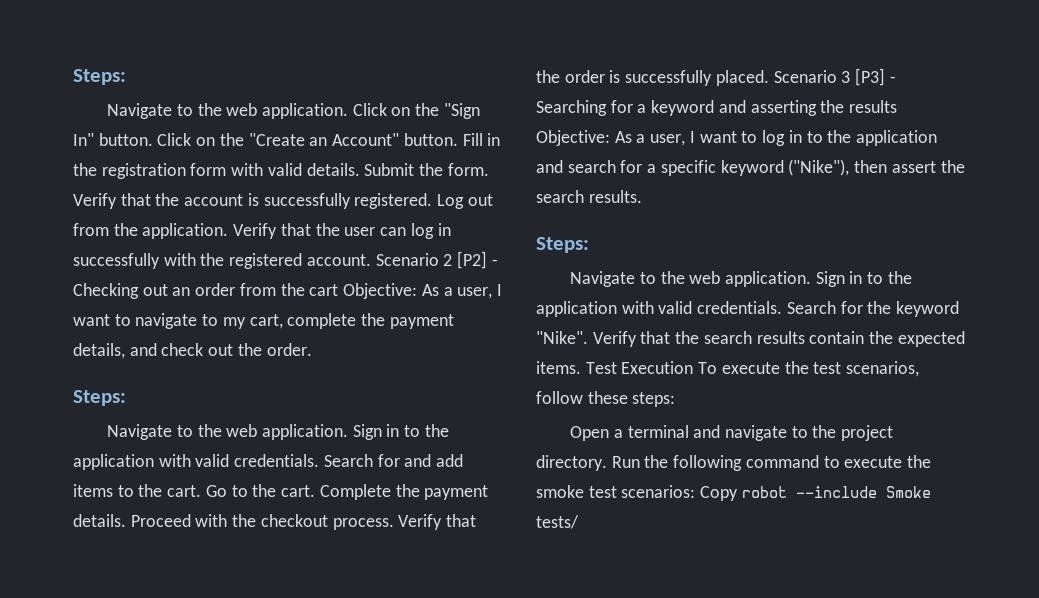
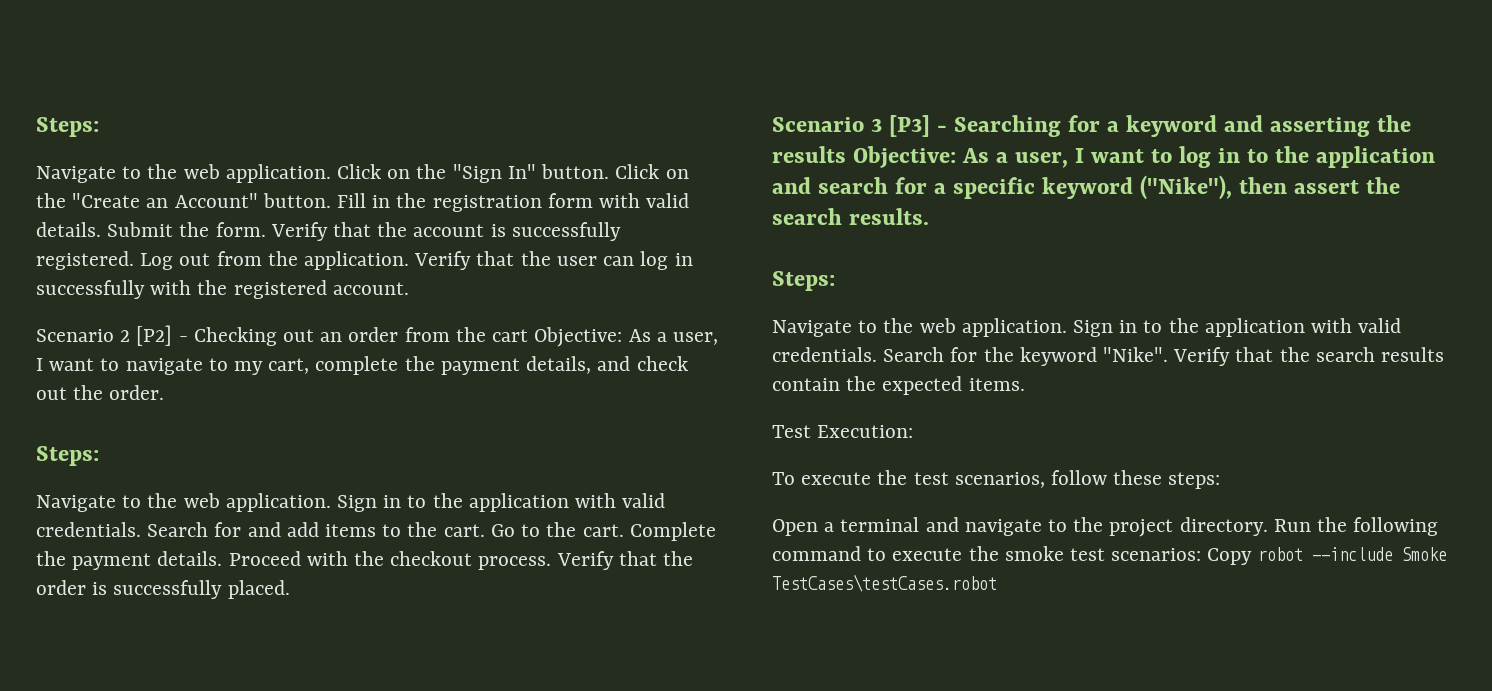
- Verify that the user can log in successfully with the registered account. Scenario 2 [P2] - Checking out an order from the cart Objective: As a user, I want to navigate to my cart, complete the payment details, and check out the order.
+ Verify that the user can log in successfully with the registered account.
+ Scenario 2 [P2] - Checking out an order from the cart Objective: As a user, I want to navigate to my cart, complete the payment details, and check out the order.
- Verify that the order is successfully placed. Scenario 3 [P3] - Searching for a keyword and asserting the results Objective: As a user, I want to log in to the application and search for a specific keyword ("Nike"), then assert the search results.
+ Verify that the order is successfully placed.
+ Scenario 3 [P3] - Searching for a keyword and asserting the results Objective: As a user, I want to log in to the application and search for a specific keyword ("Nike"), then assert the search results.
- Verify that the search results contain the expected items. Test Execution To execute the test scenarios, follow these steps:
+ Verify that the search results contain the expected items.
+ Test Execution:
+ To execute the test scenarios, follow these steps:
- Run the following command to execute the smoke test scenarios: Copy robot --include Smoke tests/
+ Run the following command to execute the smoke test scenarios: Copy robot --include Smoke TestCases\testCases.robot

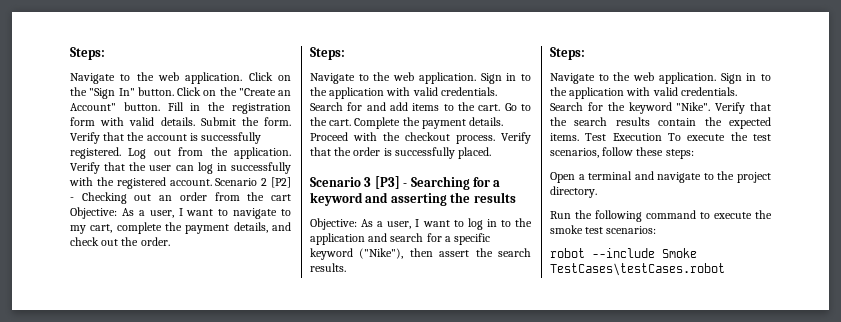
- Verify that the user can log in successfully with the registered account.
- Scenario 2 [P2] - Checking out an order from the cart Objective: As a user, I want to navigate to my cart, complete the payment details, and check out the order.
+ Verify that the user can log in successfully with the registered account. Scenario 2 [P2] - Checking out an order from the cart Objective: As a user, I want to navigate to my cart, complete the payment details, and check out the order.
- Scenario 3 [P3] - Searching for a keyword and asserting the results Objective: As a user, I want to log in to the application and search for a specific keyword ("Nike"), then assert the search results.
+ Scenario 3 [P3] - Searching for a keyword and asserting the results
+ Objective: As a user, I want to log in to the application and search for a specific keyword ("Nike"), then assert the search results.
- Verify that the search results contain the expected items.
- Test Execution:
- To execute the test scenarios, follow these steps:
+ Verify that the search results contain the expected items. Test Execution To execute the test scenarios, follow these steps:
- Open a terminal and navigate to the project directory. Run the following command to execute the smoke test scenarios: Copy robot --include Smoke TestCases\testCases.robot
+ Open a terminal and navigate to the project directory.
+ Run the following command to execute the smoke test scenarios:
+ robot --include Smoke TestCases\testCases.robot

